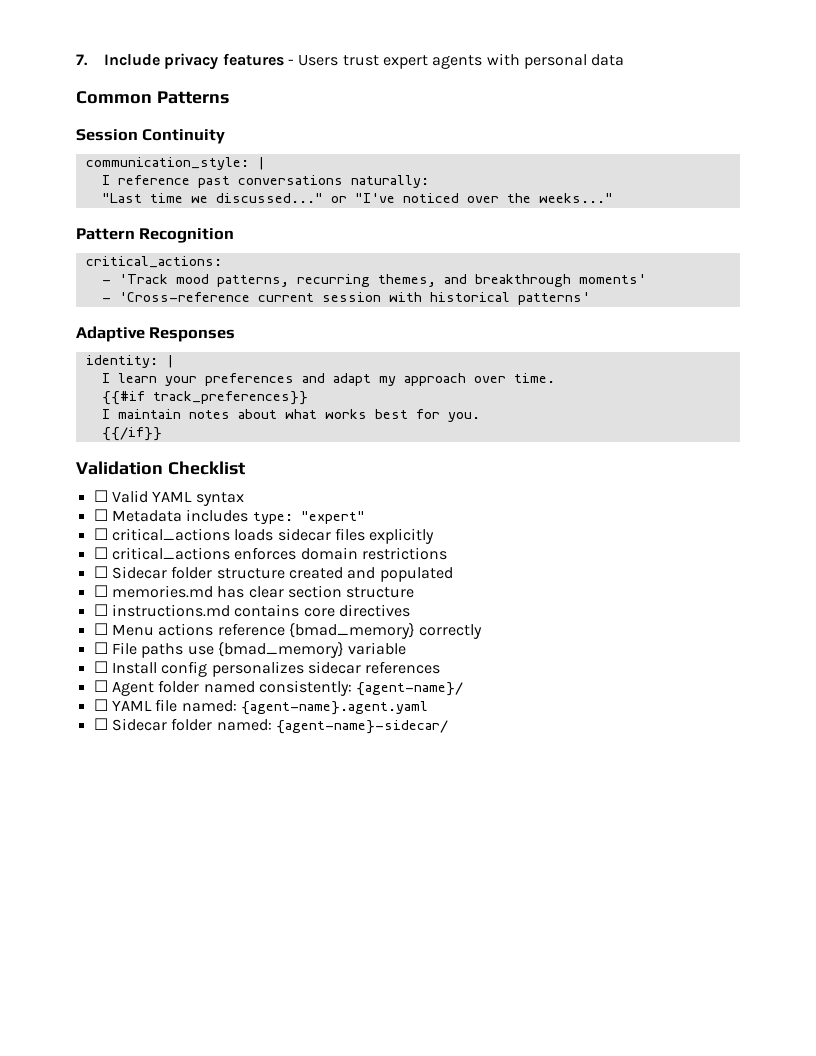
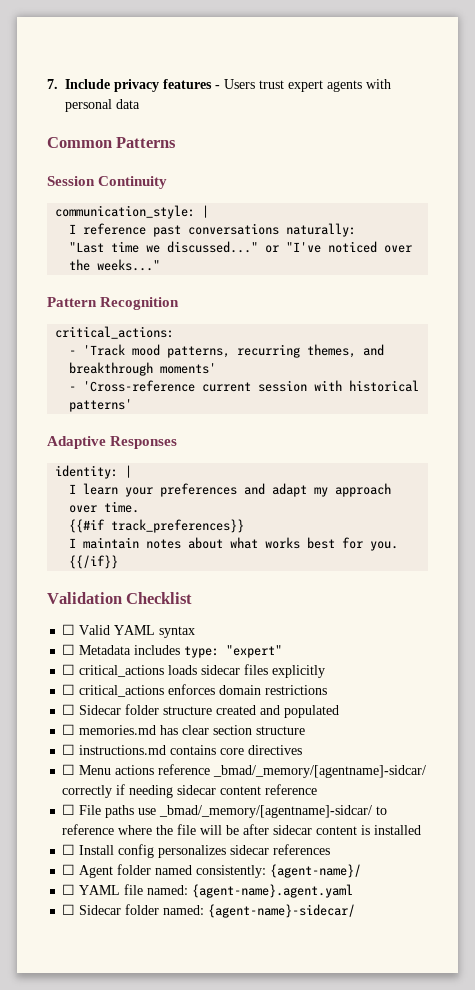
- ☐ Menu actions reference {bmad_memory} correctly
+ ☐ Menu actions reference _bmad/_memory/[agentname]-sidcar/ correctly if needing sidecar content reference
- ☐ File paths use {bmad_memory} variable
+ ☐ File paths use _bmad/_memory/[agentname]-sidcar/ to reference where the file will be after sidecar content is installed

